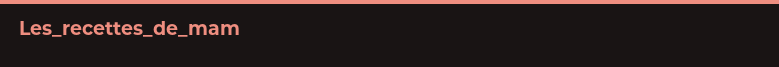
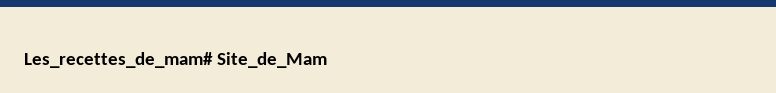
- Les_recettes_de_mam
+ Les_recettes_de_mam# Site_de_Mam

